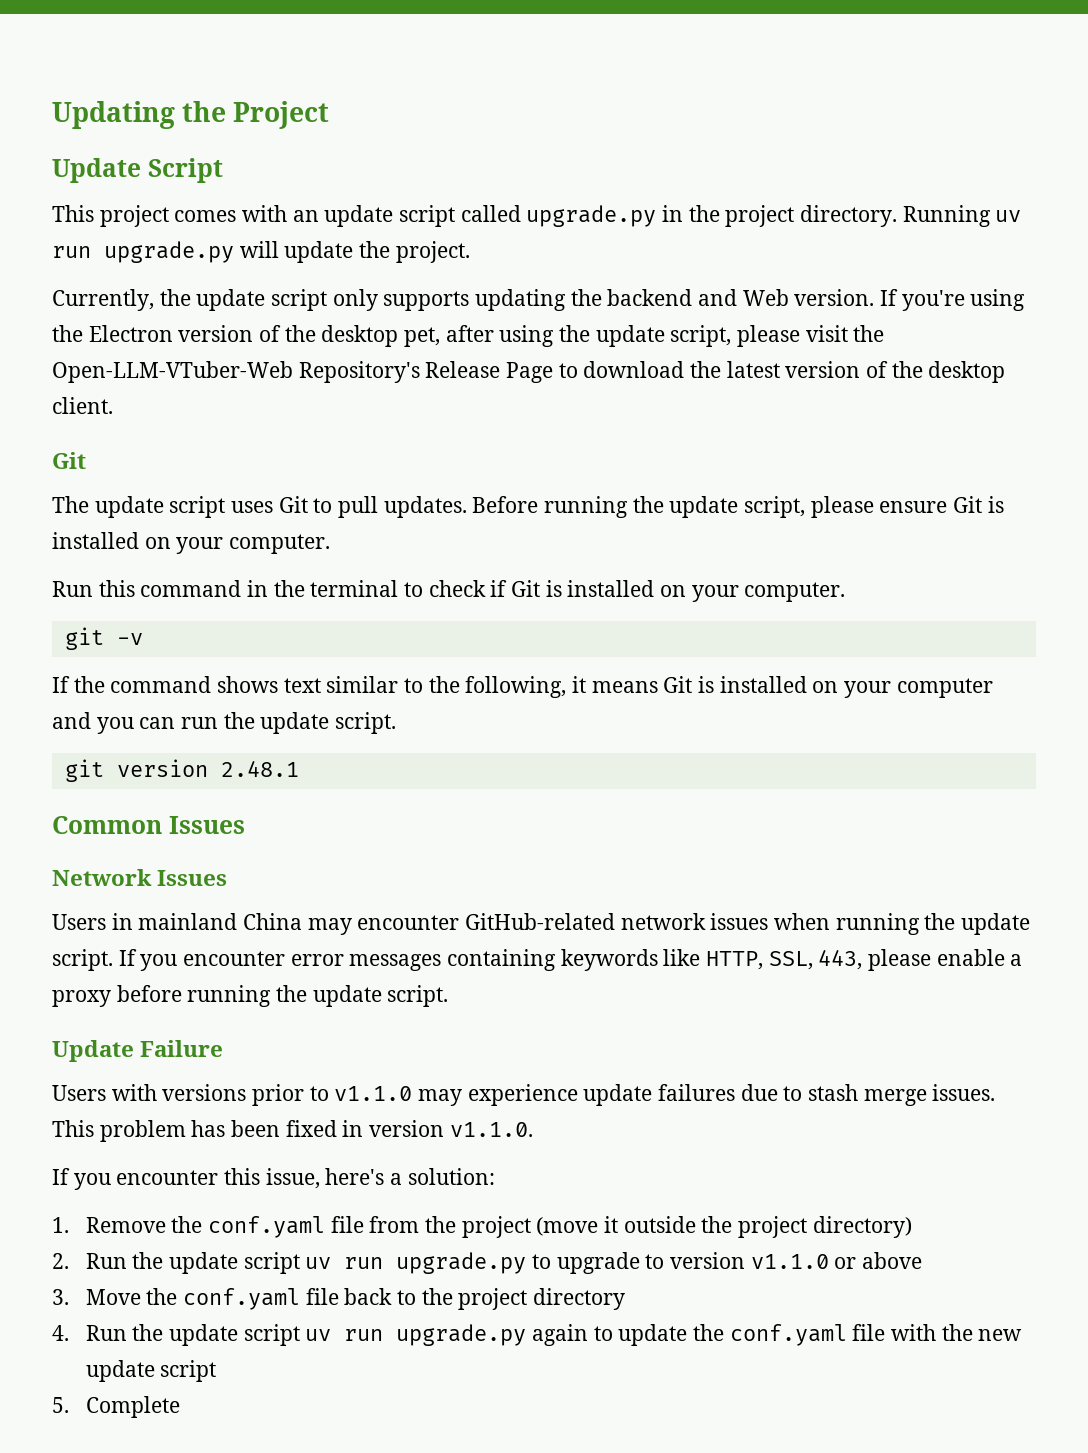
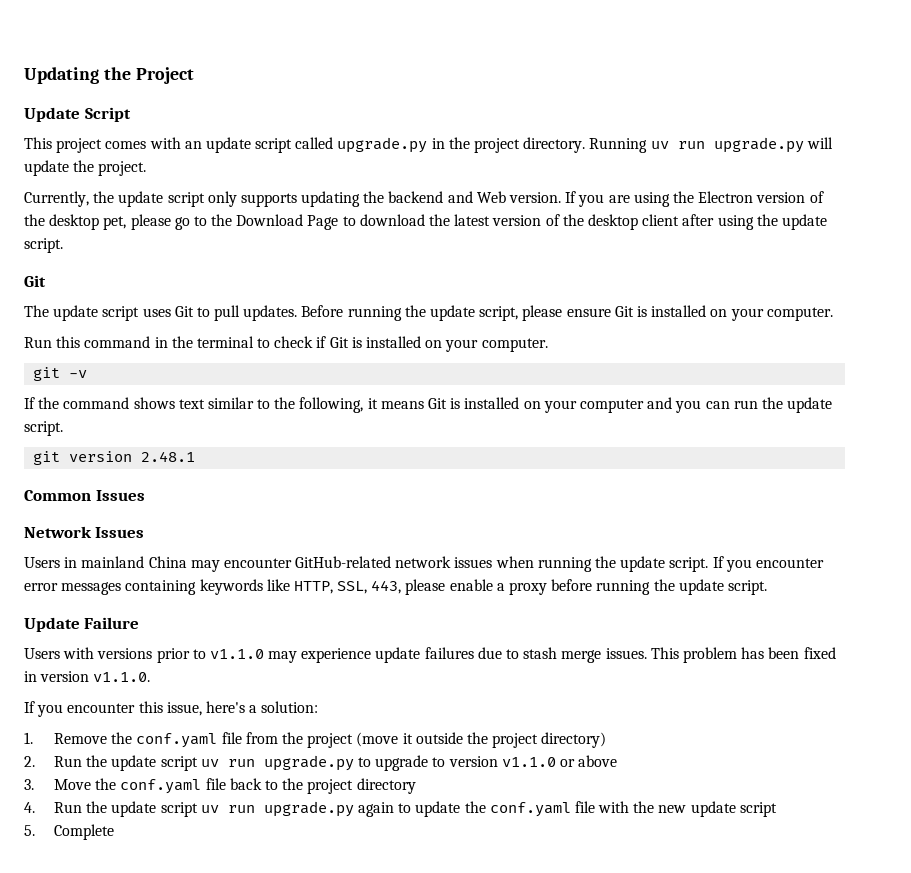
- If you're using the Electron version of the desktop pet, after using the update script, please visit the Open-LLM-VTuber-Web Repository's Release Page to download the latest version of the desktop client.
+ If you are using the Electron version of the desktop pet, please go to the Download Page to download the latest version of the desktop client after using the update script.

